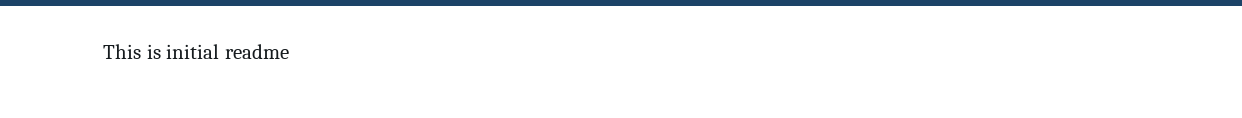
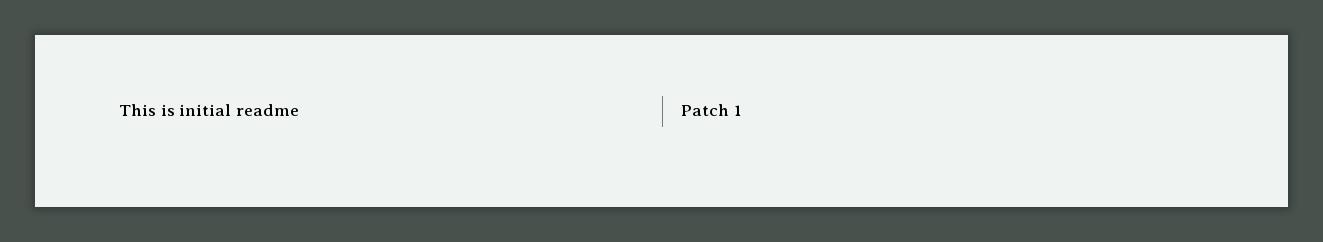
+ Patch 1

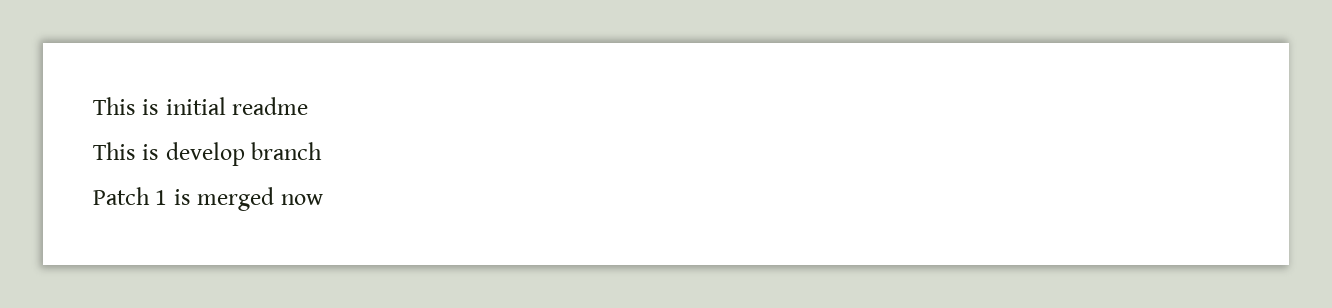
+ This is develop branch
- Patch 1
+ Patch 1 is merged now

